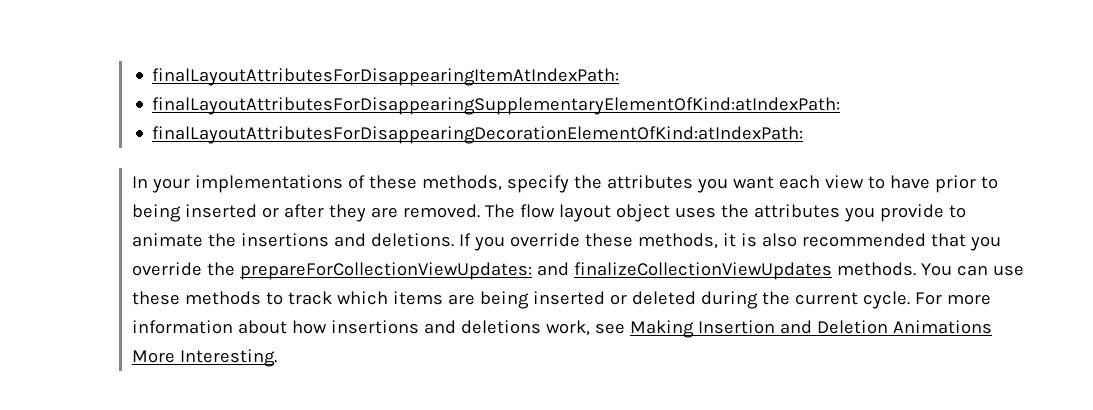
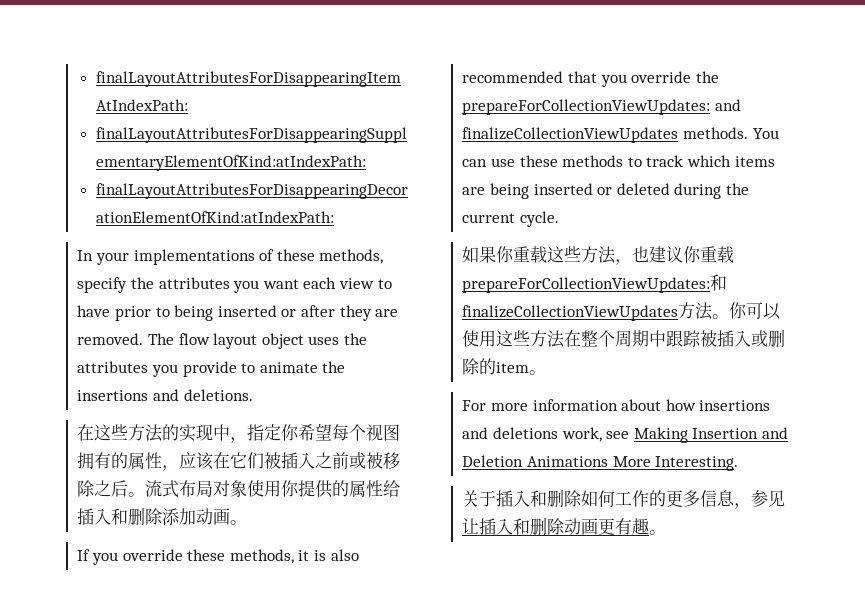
- The flow layout object uses the attributes you provide to animate the insertions and deletions. If you override these methods, it is also recommended that you override the prepareForCollectionViewUpdates: and finalizeCollectionViewUpdates methods.
+ The flow layout object uses the attributes you provide to animate the insertions and deletions.
+ 在这些方法的实现中，指定你希望每个视图拥有的属性，应该在它们被插入之前或被移除之后。流式布局对象使用你提供的属性给插入和删除添加动画。
+ If you override these methods, it is also recommended that you override the prepareForCollectionViewUpdates: and finalizeCollectionViewUpdates methods.
- You can use these methods to track which items are being inserted or deleted during the current cycle. For more information about how insertions and deletions work, see Making Insertion and Deletion Animations More Interesting.
+ You can use these methods to track which items are being inserted or deleted during the current cycle.
+ 如果你重载这些方法，也建议你重载prepareForCollectionViewUpdates:和finalizeCollectionViewUpdates方法。你可以使用这些方法在整个周期中跟踪被插入或删除的item。
+ For more information about how insertions and deletions work, see Making Insertion and Deletion Animations More Interesting.
+ 关于插入和删除如何工作的更多信息，参见让插入和删除动画更有趣。

